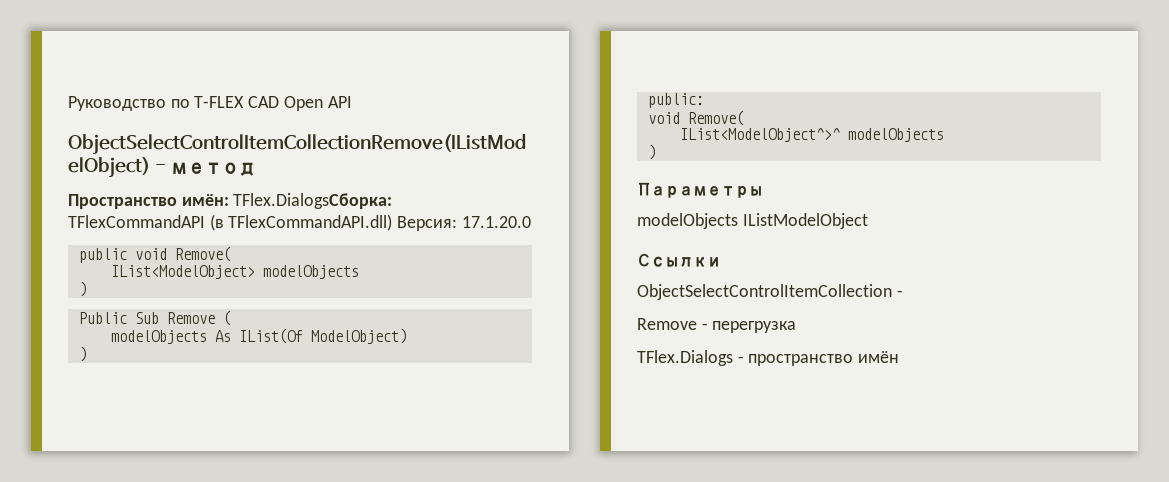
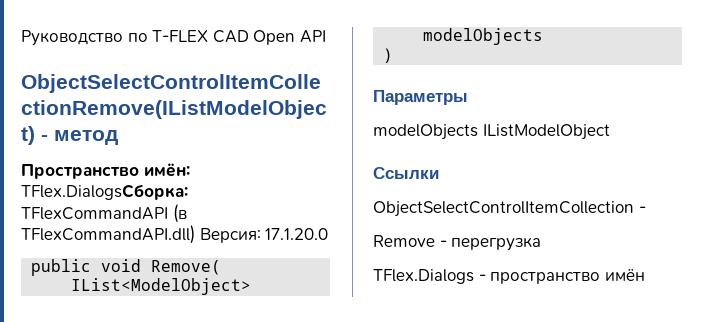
- Public Sub Remove (
- modelObjects As IList(Of ModelObject)
- )
- public:
- void Remove(
- IList<ModelObject^>^ modelObjects
- )

